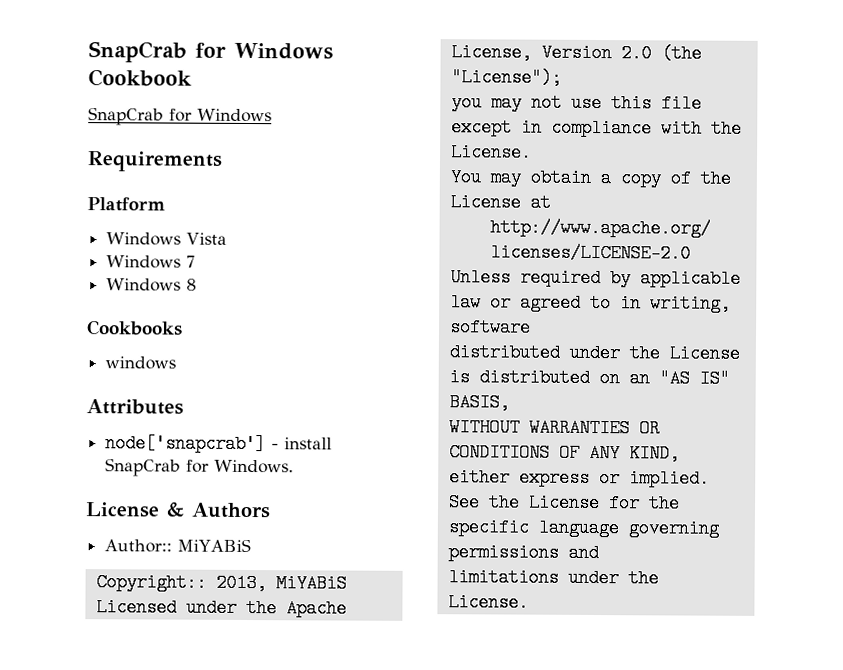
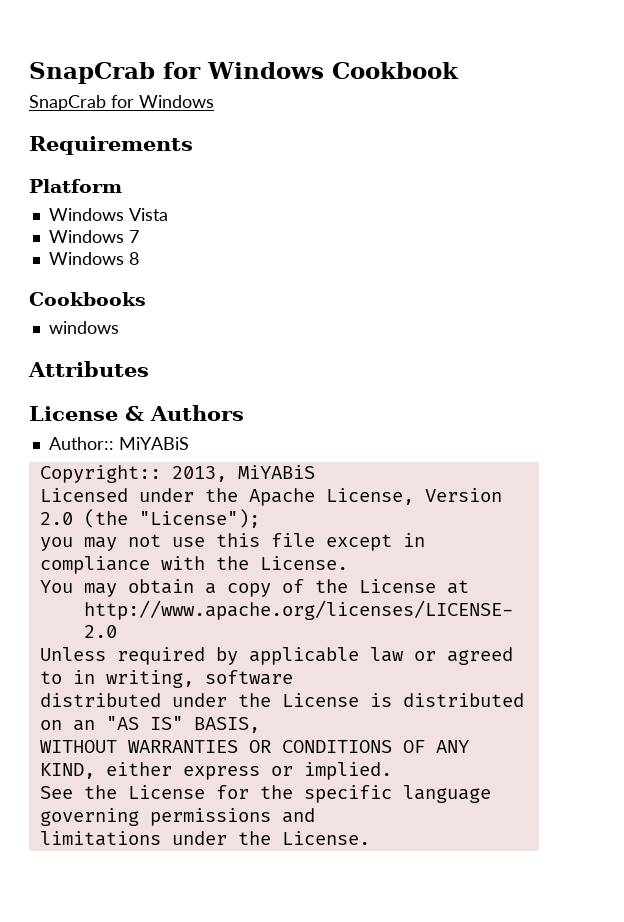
- node['snapcrab'] - install SnapCrab for Windows.

